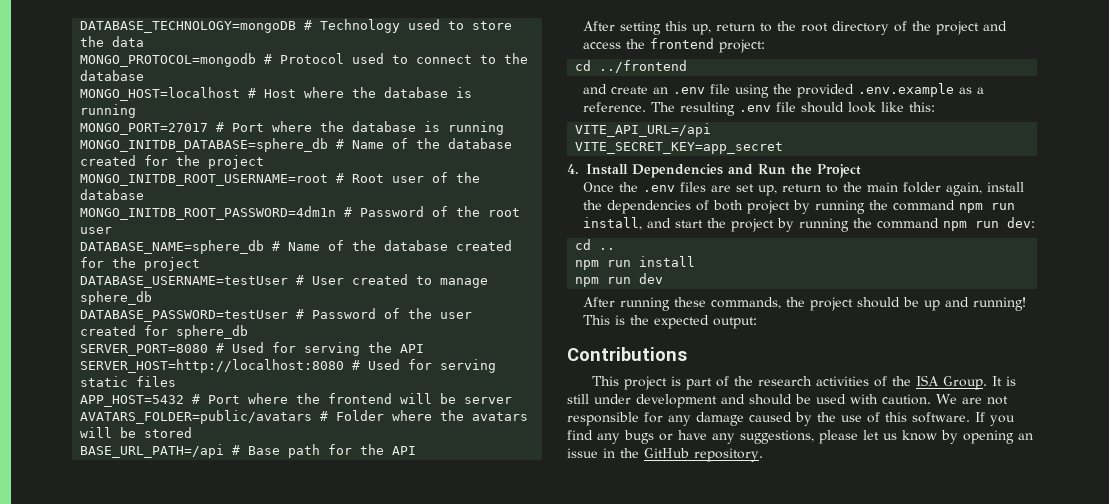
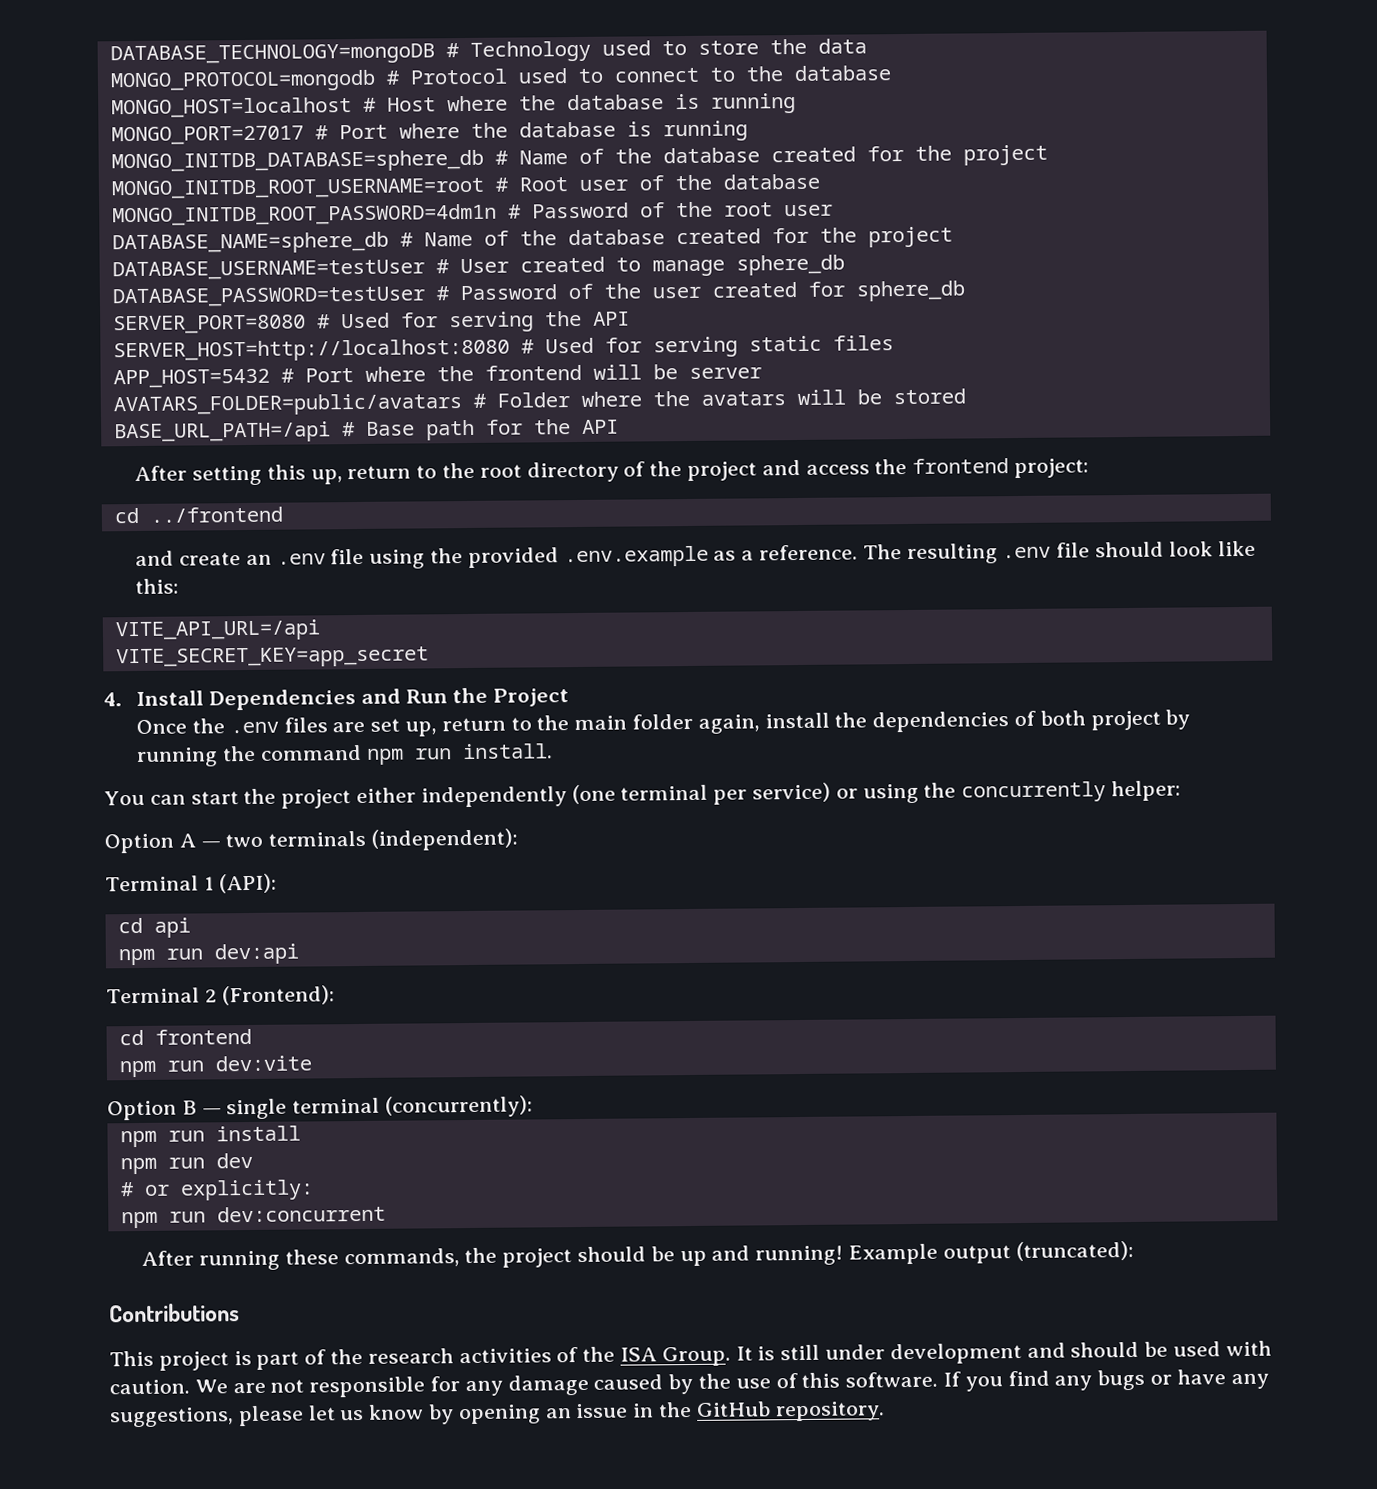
- Once the .env files are set up, return to the main folder again, install the dependencies of both project by running the command npm run install, and start the project by running the command npm run dev:
- cd ..
+ Once the .env files are set up, return to the main folder again, install the dependencies of both project by running the command npm run install.
+ You can start the project either independently (one terminal per service) or using the concurrently helper:
+ Option A — two terminals (independent):
+ Terminal 1 (API):
+ cd api
+ npm run dev:api
+ Terminal 2 (Frontend):
+ cd frontend
+ npm run dev:vite
+ Option B — single terminal (concurrently):
+ # or explicitly:
+ npm run dev:concurrent
- This is the expected output:
+ Example output (truncated):

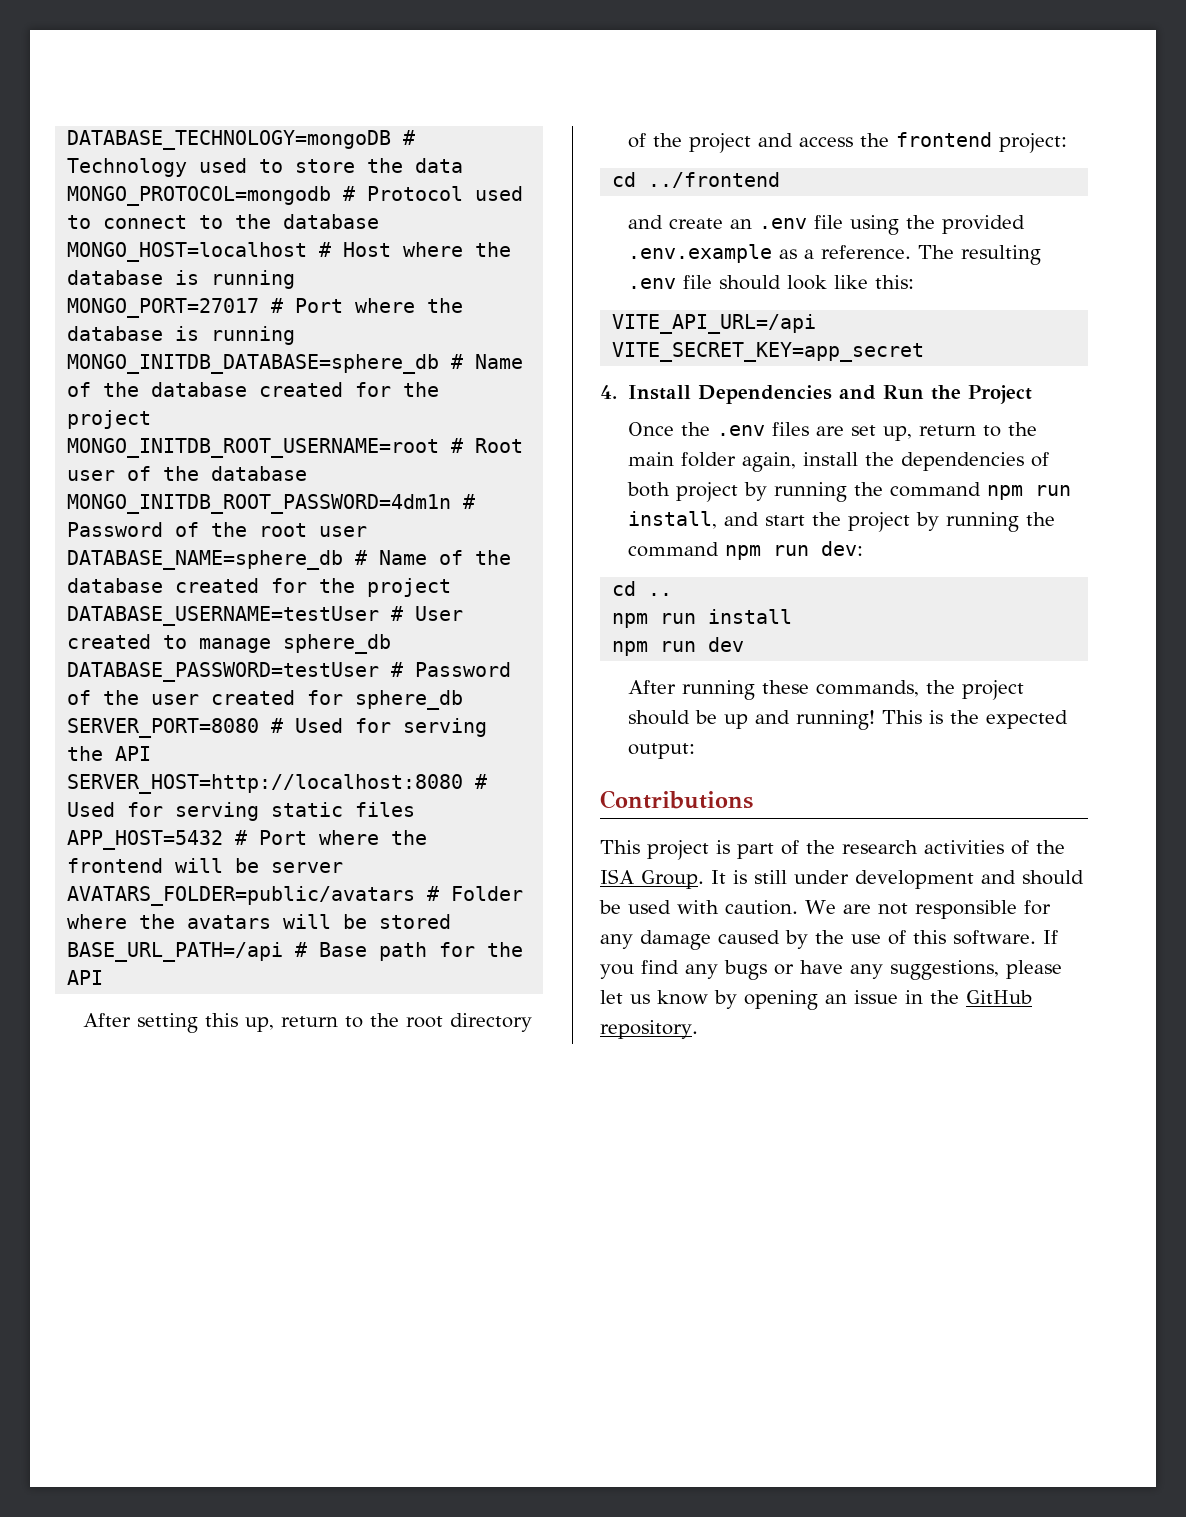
- Once the .env files are set up, return to the main folder again, install the dependencies of both project by running the command npm run install.
- You can start the project either independently (one terminal per service) or using the concurrently helper:
- Option A — two terminals (independent):
- Terminal 1 (API):
- cd api
- npm run dev:api
- Terminal 2 (Frontend):
- cd frontend
- npm run dev:vite
- Option B — single terminal (concurrently):
+ Once the .env files are set up, return to the main folder again, install the dependencies of both project by running the command npm run install, and start the project by running the command npm run dev:
+ cd ..
- # or explicitly:
- npm run dev:concurrent
- Example output (truncated):
+ This is the expected output:

